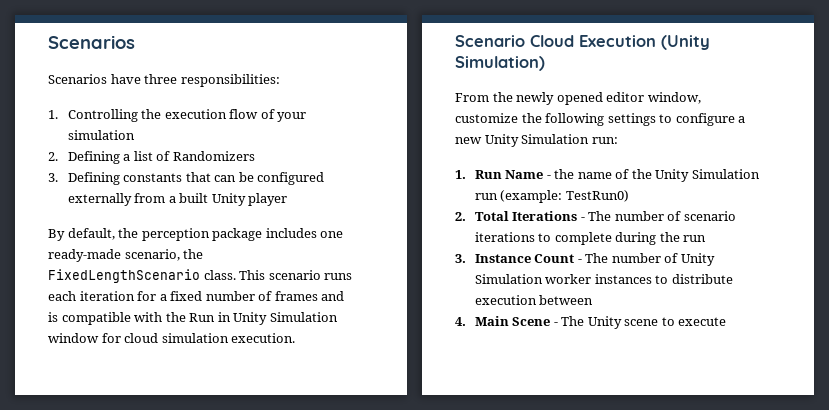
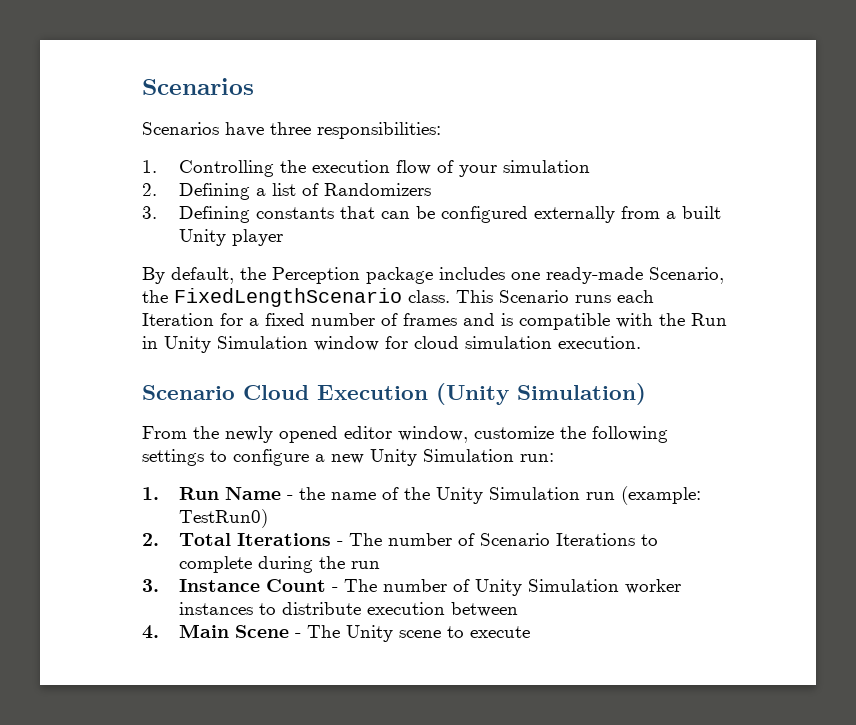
- By default, the perception package includes one ready-made scenario, the FixedLengthScenario class.
+ By default, the Perception package includes one ready-made Scenario, the FixedLengthScenario class.
- This scenario runs each iteration for a fixed number of frames and is compatible with the Run in Unity Simulation window for cloud simulation execution.
+ This Scenario runs each Iteration for a fixed number of frames and is compatible with the Run in Unity Simulation window for cloud simulation execution.
- 2. Total Iterations - The number of scenario iterations to complete during the run
+ 2. Total Iterations - The number of Scenario Iterations to complete during the run

